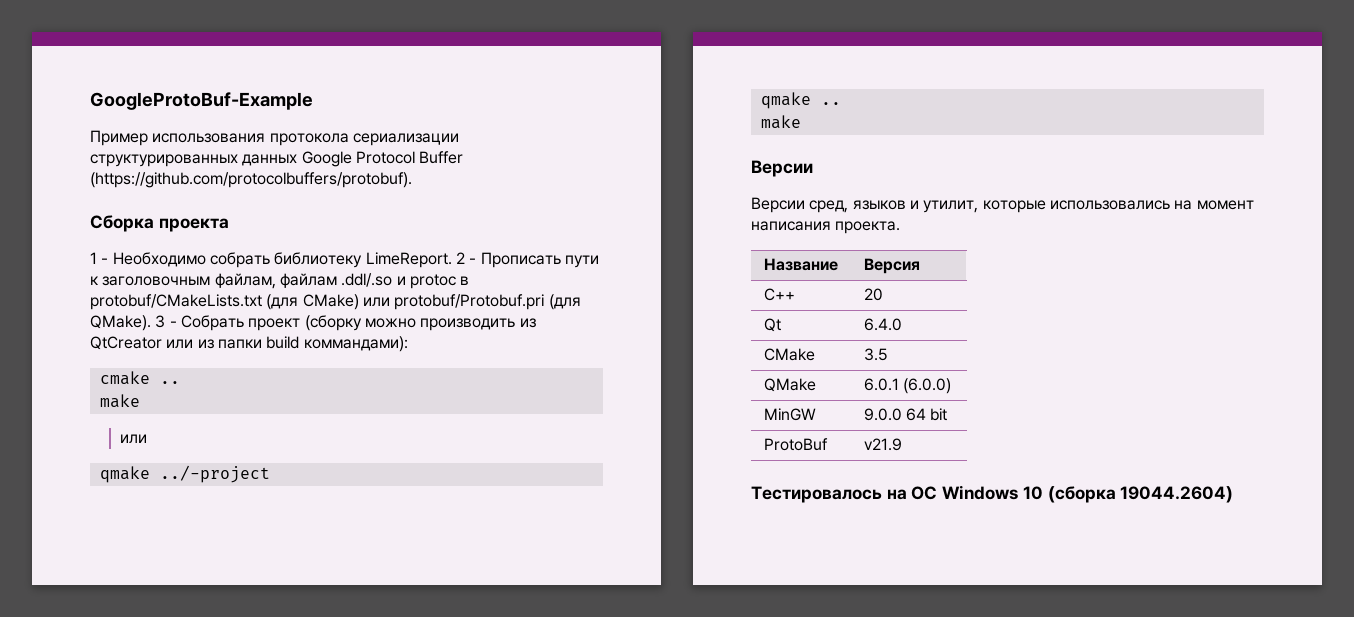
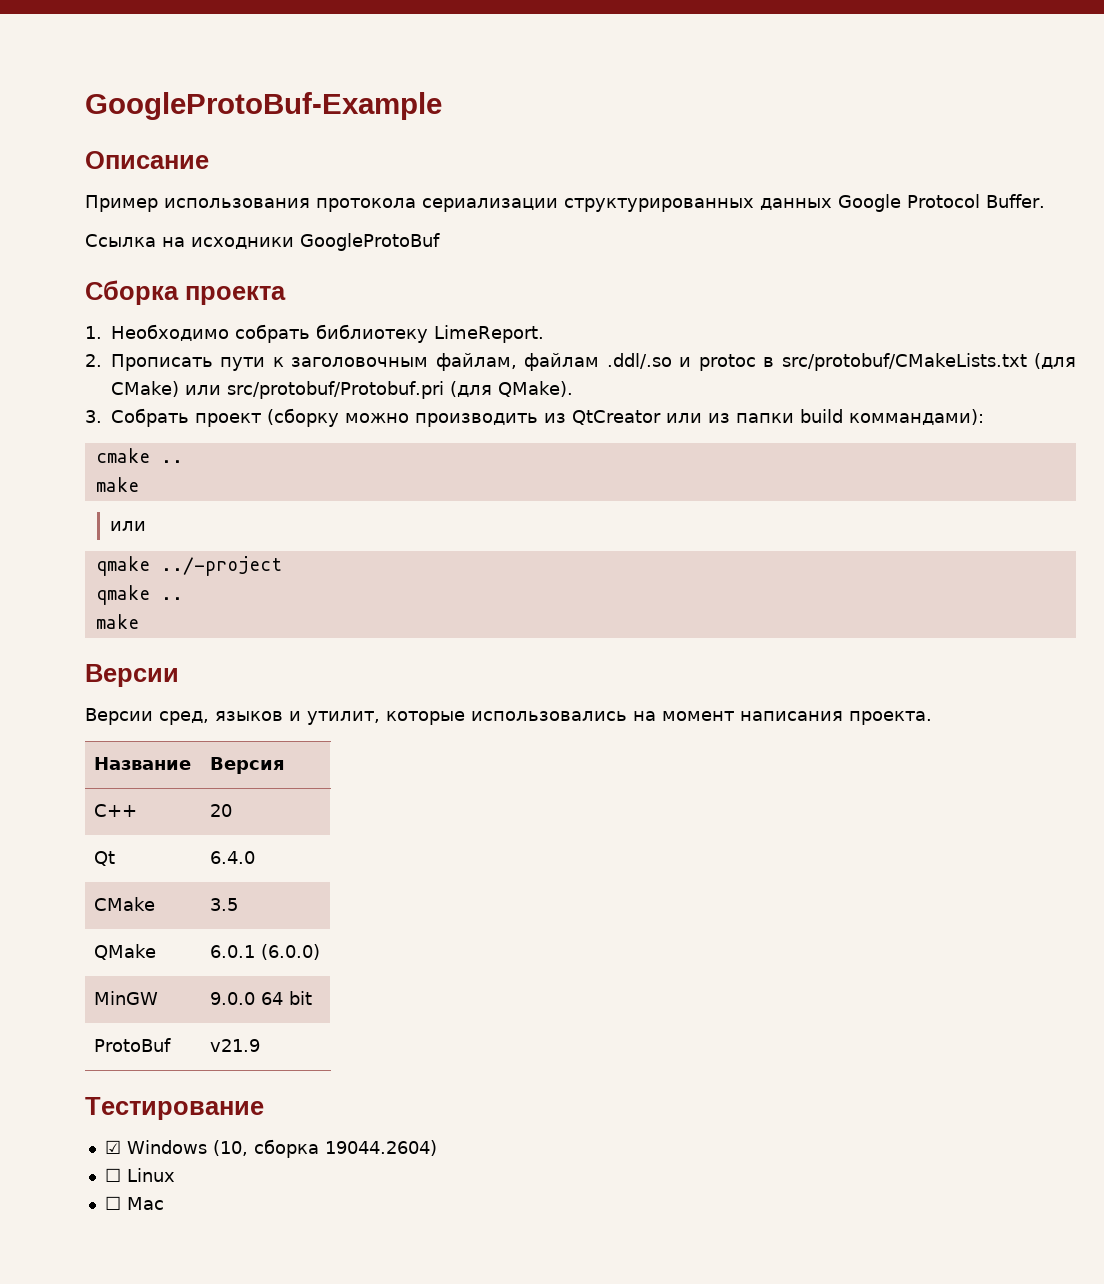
+ Описание
- Пример использования протокола сериализации структурированных данных Google Protocol Buffer (https://github.com/protocolbuffers/protobuf).
+ Пример использования протокола сериализации структурированных данных Google Protocol Buffer.
+ Ссылка на исходники GoogleProtoBuf
- 1 - Необходимо собрать библиотеку LimeReport. 2 - Прописать пути к заголовочным файлам, файлам .ddl/.so и protoc в protobuf/CMakeLists.txt (для CMake) или protobuf/Protobuf.pri (для QMake). 3 - Собрать проект (cборку можно производить из QtCreator или из папки build коммандами):
+ 1. Необходимо собрать библиотеку LimeReport.
+ 2. Прописать пути к заголовочным файлам, файлам .ddl/.so и protoc в src/protobuf/CMakeLists.txt (для CMake) или src/protobuf/Protobuf.pri (для QMake).
+ 3. Собрать проект (cборку можно производить из QtCreator или из папки build коммандами):
- Тестировалось на ОС Windows 10 (сборка 19044.2604)
+ Тестирование
+ ☑ Windows (10, сборка 19044.2604)
+ ☐ Linux
+ ☐ Mac

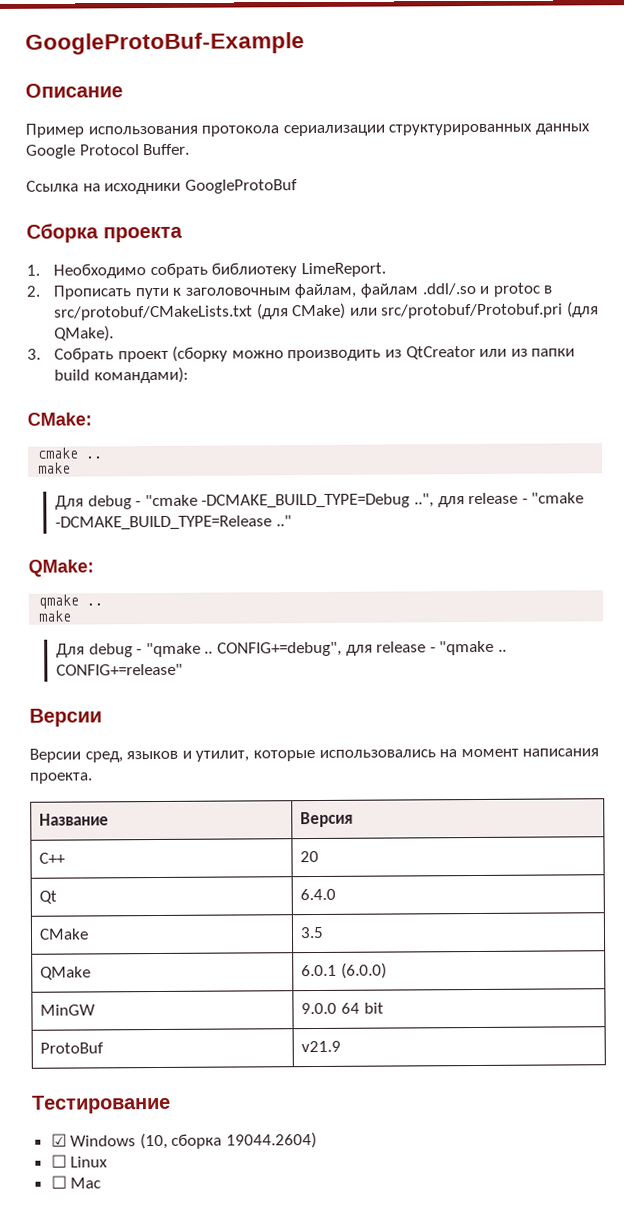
- 3. Собрать проект (cборку можно производить из QtCreator или из папки build коммандами):
+ 3. Собрать проект (cборку можно производить из QtCreator или из папки build командами):
+ CMake:
  cmake ..
  make
- или
- qmake ../-project
+ Для debug - "cmake -DCMAKE_BUILD_TYPE=Debug ..", для release - "cmake -DCMAKE_BUILD_TYPE=Release .."
+ QMake:
  qmake ..
  make
+ Для debug - "qmake .. CONFIG+=debug", для release - "qmake .. CONFIG+=release"

